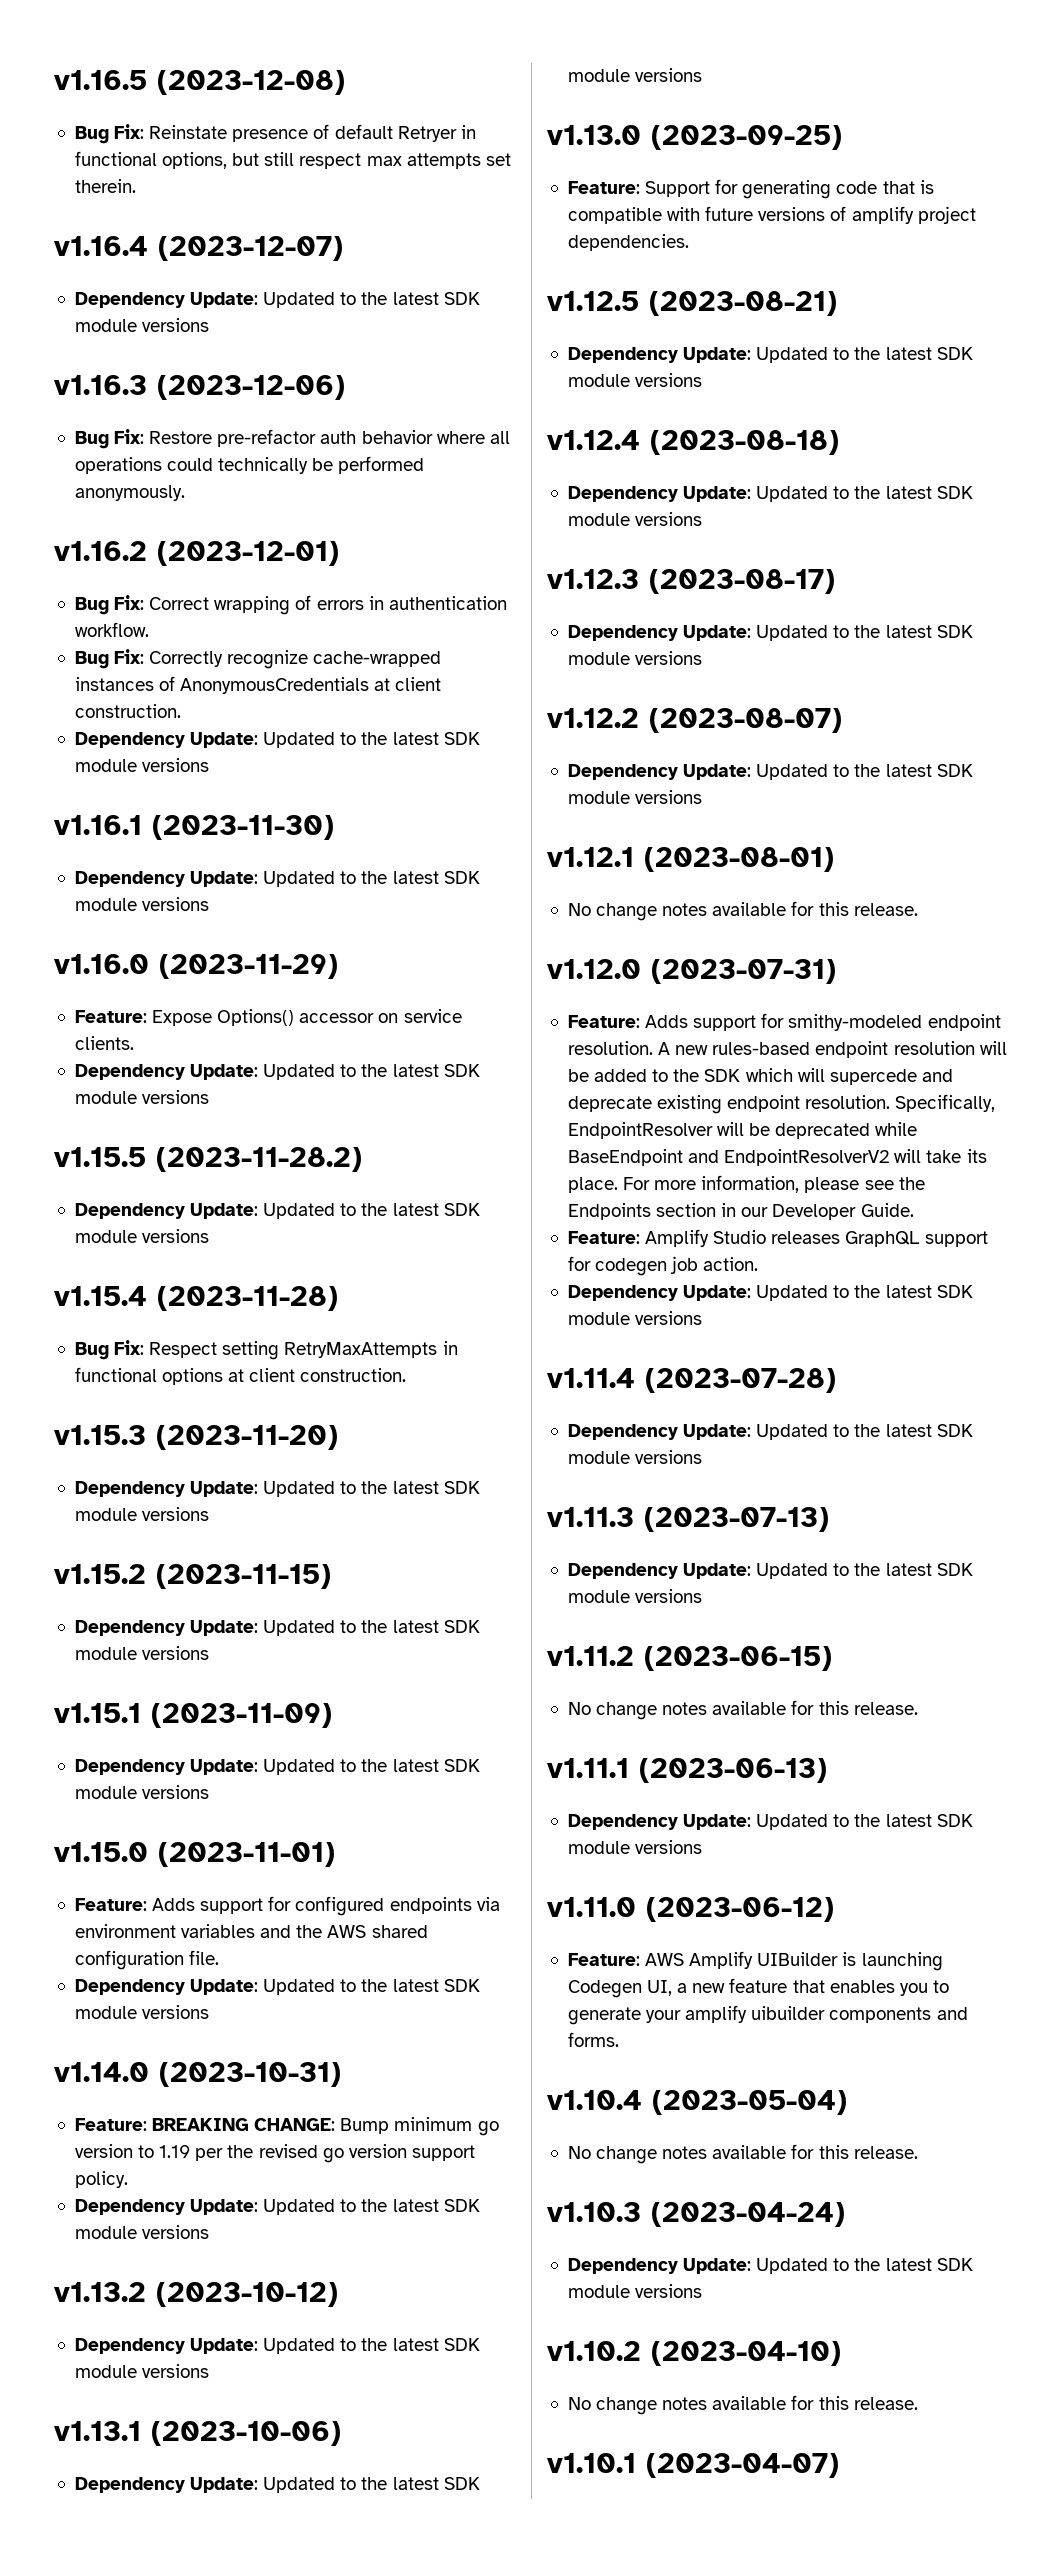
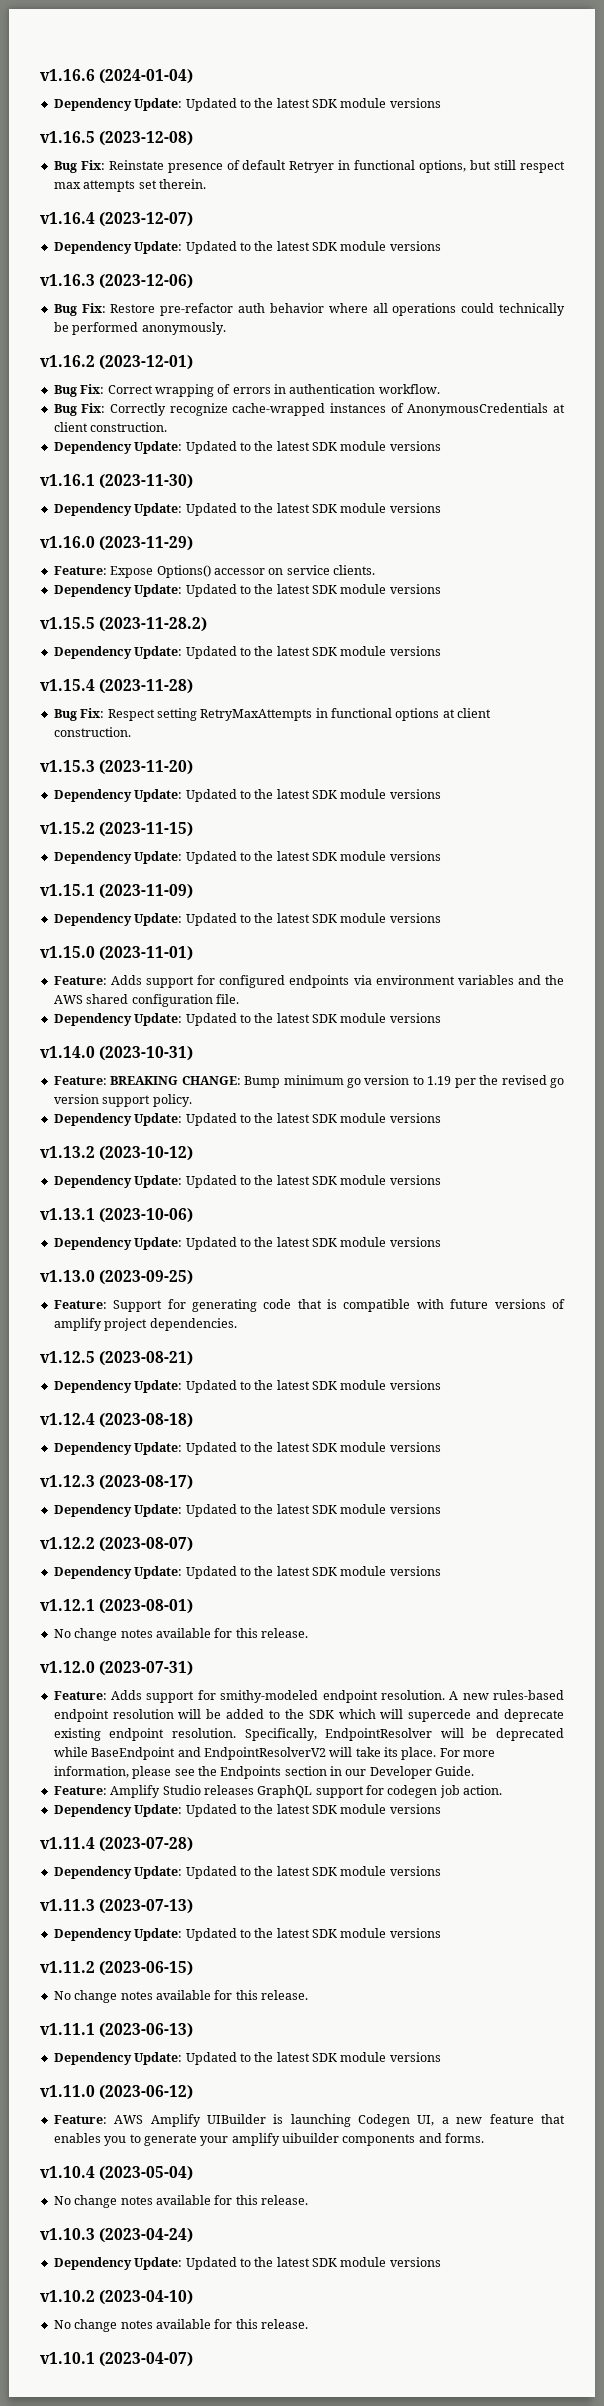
+ v1.16.6 (2024-01-04)
+ Dependency Update: Updated to the latest SDK module versions

